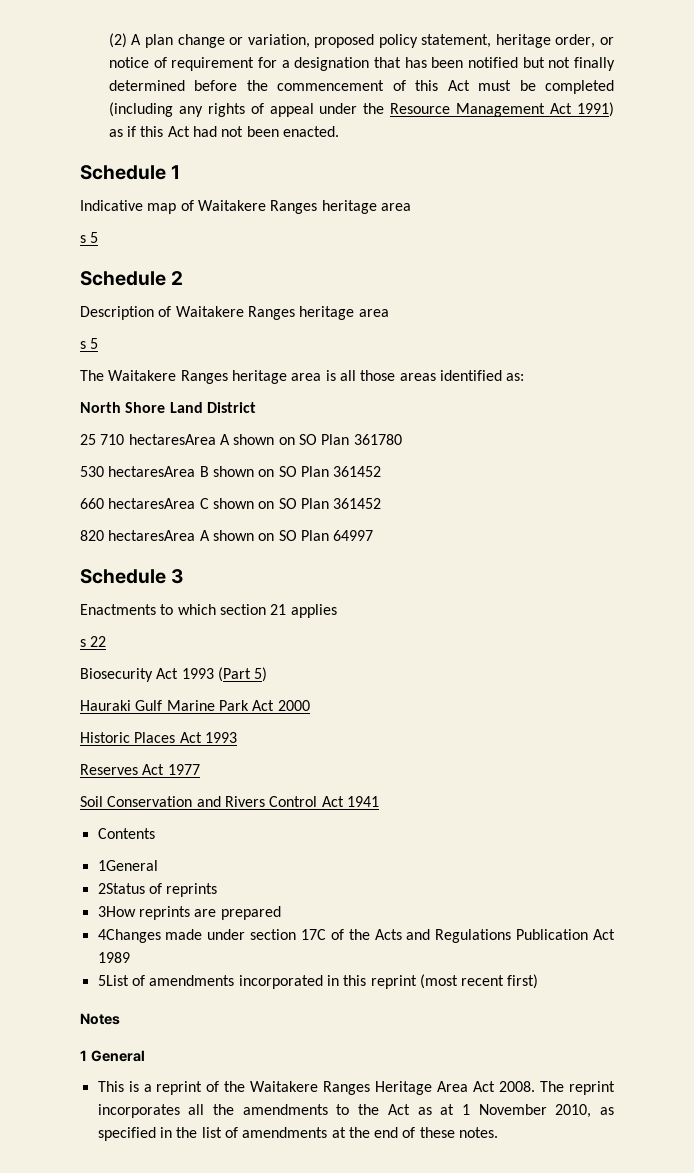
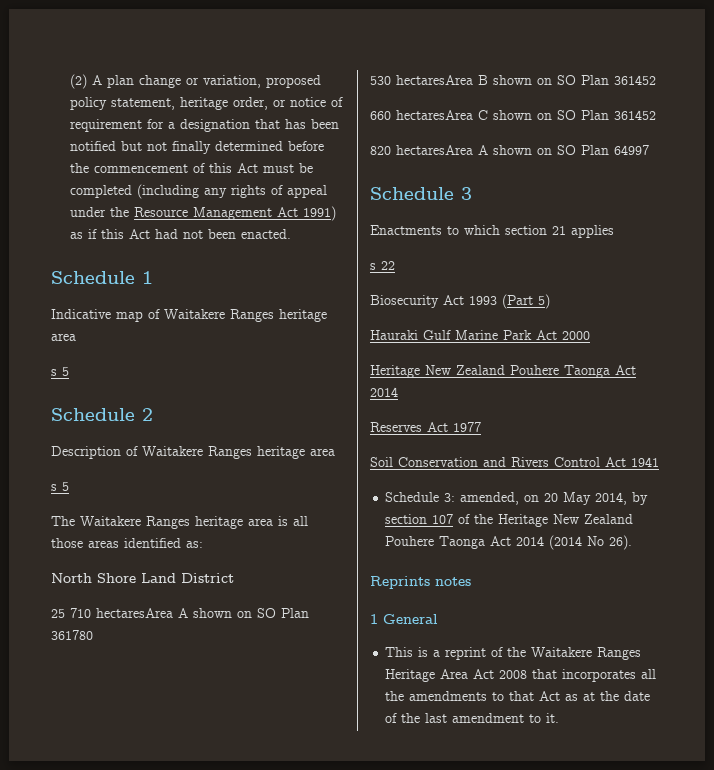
  Hauraki Gulf Marine Park Act 2000
- Historic Places Act 1993
+ Heritage New Zealand Pouhere Taonga Act 2014
- Contents
- 1General
- 2Status of reprints
- 3How reprints are prepared
- 4Changes made under section 17C of the Acts and Regulations Publication Act 1989
- 5List of amendments incorporated in this reprint (most recent first)
- Notes
+ Schedule 3: amended, on 20 May 2014, by section 107 of the Heritage New Zealand Pouhere Taonga Act 2014 (2014 No 26).
+ Reprints notes
- This is a reprint of the Waitakere Ranges Heritage Area Act 2008. The reprint incorporates all the amendments to the Act as at 1 November 2010, as specified in the list of amendments at the end of these notes.
+ This is a reprint of the Waitakere Ranges Heritage Area Act 2008 that incorporates all the amendments to that Act as at the date of the last amendment to it.

